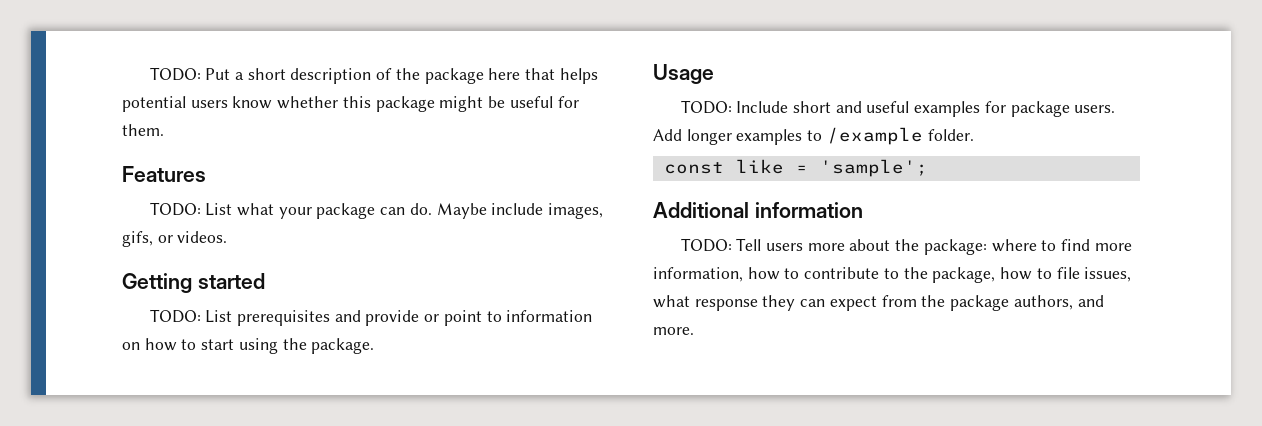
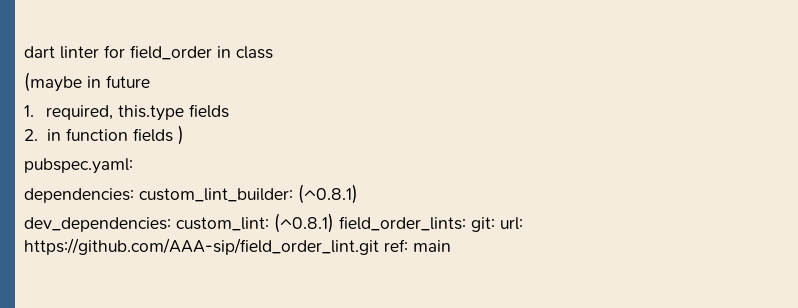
- TODO: Put a short description of the package here that helps potential users know whether this package might be useful for them.
- Features
- TODO: List what your package can do. Maybe include images, gifs, or videos.
- Getting started
- TODO: List prerequisites and provide or point to information on how to start using the package.
- Usage
- TODO: Include short and useful examples for package users. Add longer examples to /example folder.
- const like = 'sample';
- Additional information
- TODO: Tell users more about the package: where to find more information, how to contribute to the package, how to file issues, what response they can expect from the package authors, and more.
+ dart linter for field_order in class
+ (maybe in future
+ 1. required, this.type fields
+ 2. in function fields )
+ pubspec.yaml:
+ dependencies: custom_lint_builder: (^0.8.1)
+ dev_dependencies: custom_lint: (^0.8.1) field_order_lints: git: url: https://github.com/AAA-sip/field_order_lint.git ref: main

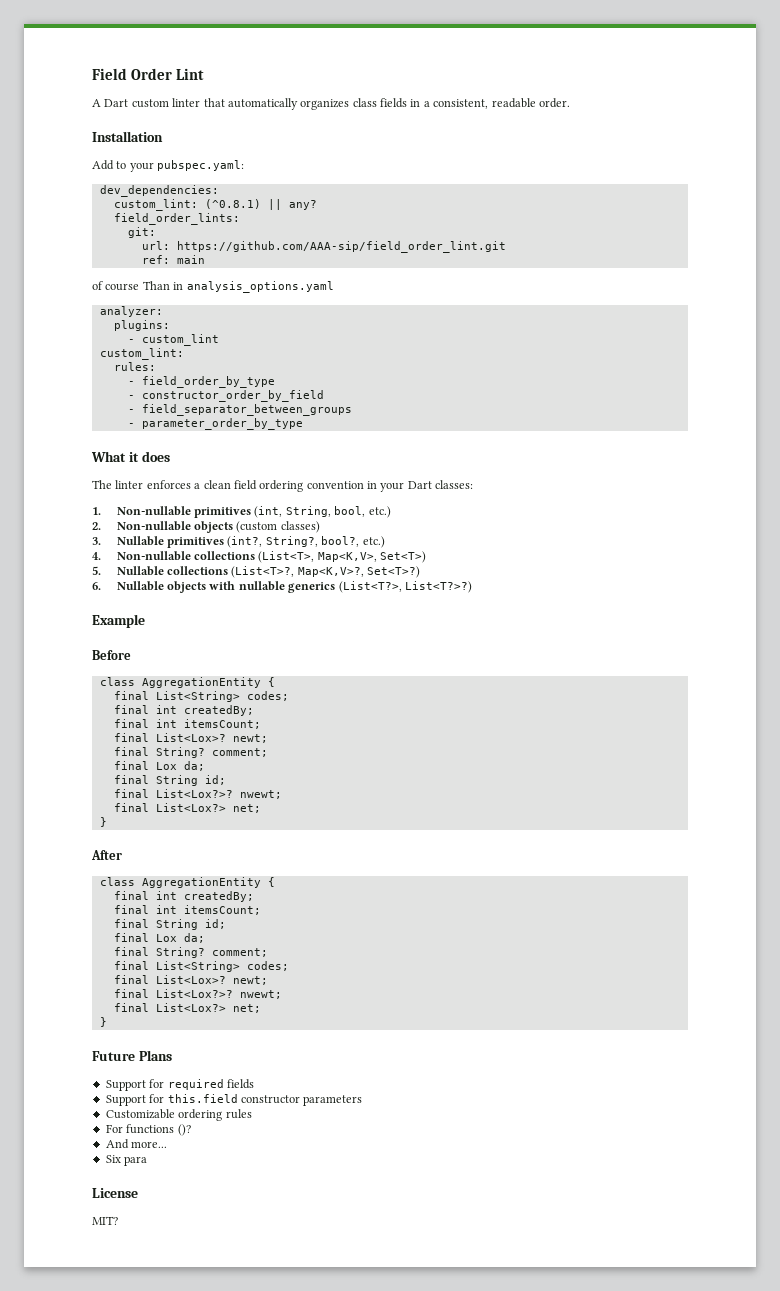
- dart linter for field_order in class
- (maybe in future
- 1. required, this.type fields
- 2. in function fields )
- pubspec.yaml:
- dependencies: custom_lint_builder: (^0.8.1)
- dev_dependencies: custom_lint: (^0.8.1) field_order_lints: git: url: https://github.com/AAA-sip/field_order_lint.git ref: main
+ Field Order Lint
+ A Dart custom linter that automatically organizes class fields in a consistent, readable order.
+ Installation
+ Add to your pubspec.yaml:
+ dev_dependencies:
+ custom_lint: (^0.8.1) || any?
+ field_order_lints:
+ git:
+ url: https://github.com/AAA-sip/field_order_lint.git
+ ref: main
+ of course Than in analysis_options.yaml
+ analyzer:
+ plugins:
+ - custom_lint
+ custom_lint:
+ rules:
+ - field_order_by_type
+ - constructor_order_by_field
+ - field_separator_between_groups
+ - parameter_order_by_type
+ What it does
+ The linter enforces a clean field ordering convention in your Dart classes:
+ 1. Non-nullable primitives (int, String, bool, etc.)
+ 2. Non-nullable objects (custom classes)
+ 3. Nullable primitives (int?, String?, bool?, etc.)
+ 4. Non-nullable collections (List<T>, Map<K,V>, Set<T>)
+ 5. Nullable collections (List<T>?, Map<K,V>?, Set<T>?)
+ 6. Nullable objects with nullable generics (List<T?>, List<T?>?)
+ Example
+ Before
+ class AggregationEntity {
+ final List<String> codes;
+ final int createdBy;
+ final int itemsCount;
+ final List<Lox>? newt;
+ final String? comment;
+ final Lox da;
+ final String id;
+ final List<Lox?>? nwewt;
+ final List<Lox?> net;
+ }
+ After
+ class AggregationEntity {
+ final int createdBy;
+ final int itemsCount;
+ final String id;
+ final Lox da;
+ final String? comment;
+ final List<String> codes;
+ final List<Lox>? newt;
+ final List<Lox?>? nwewt;
+ final List<Lox?> net;
+ }
+ Future Plans
+ Support for required fields
+ Support for this.field constructor parameters
+ Customizable ordering rules
+ For functions ()?
+ And more...
+ Six para
+ License
+ MIT?

